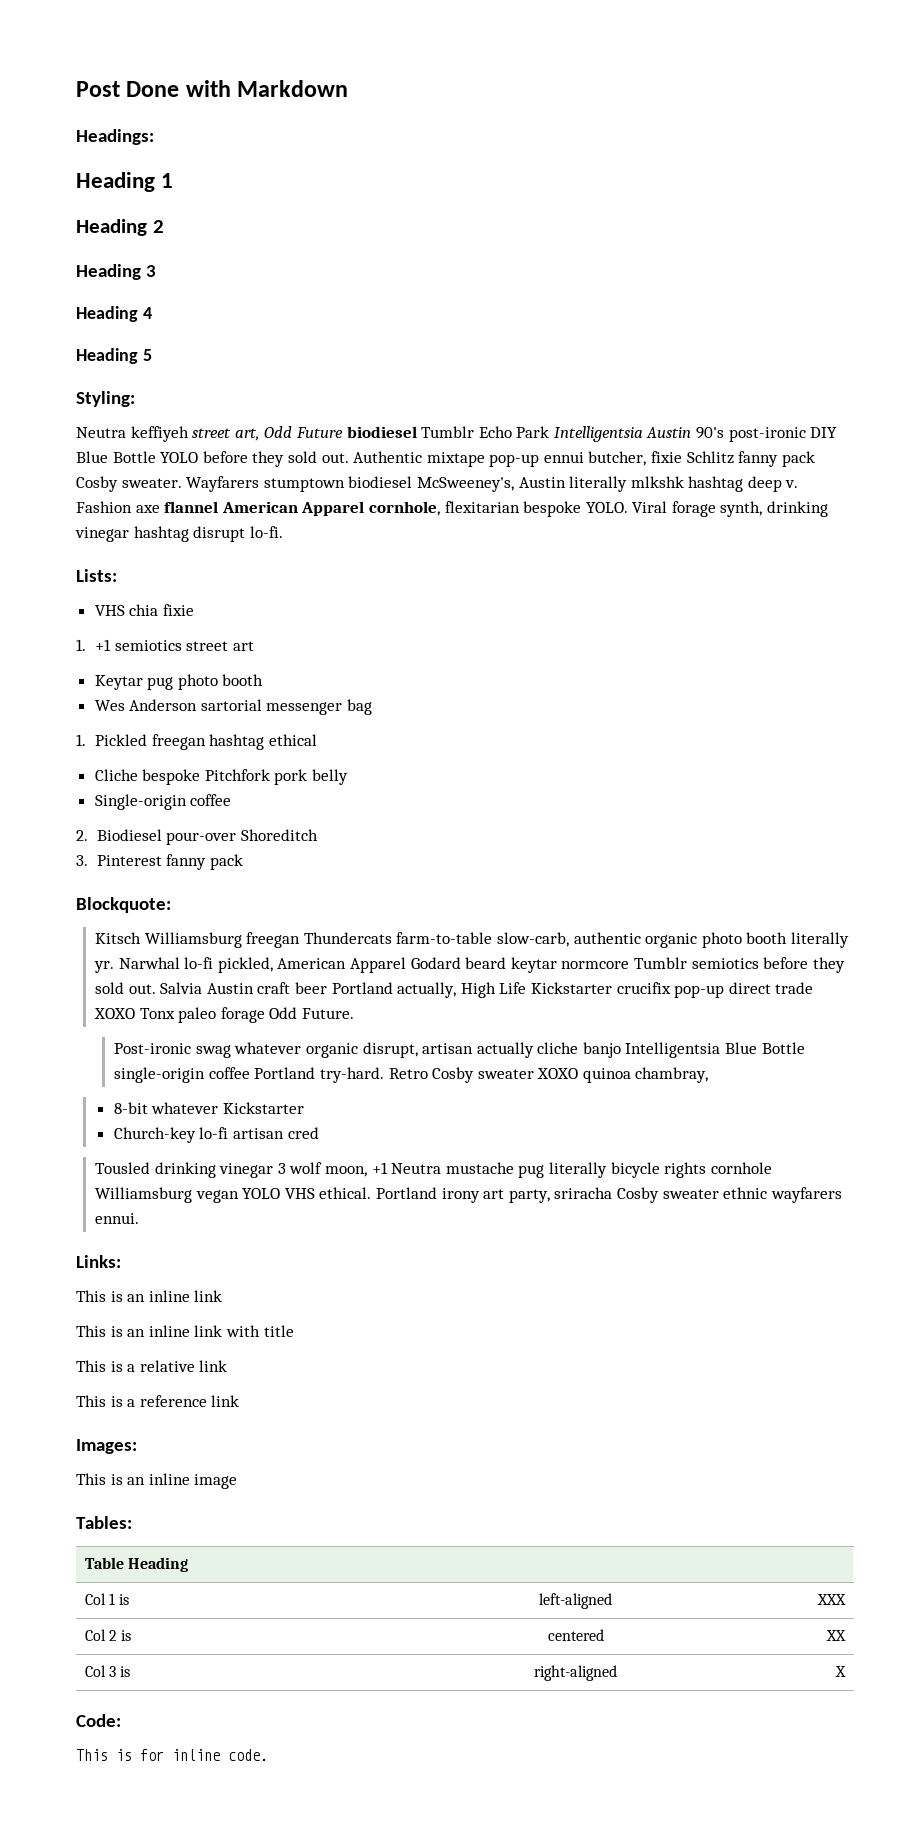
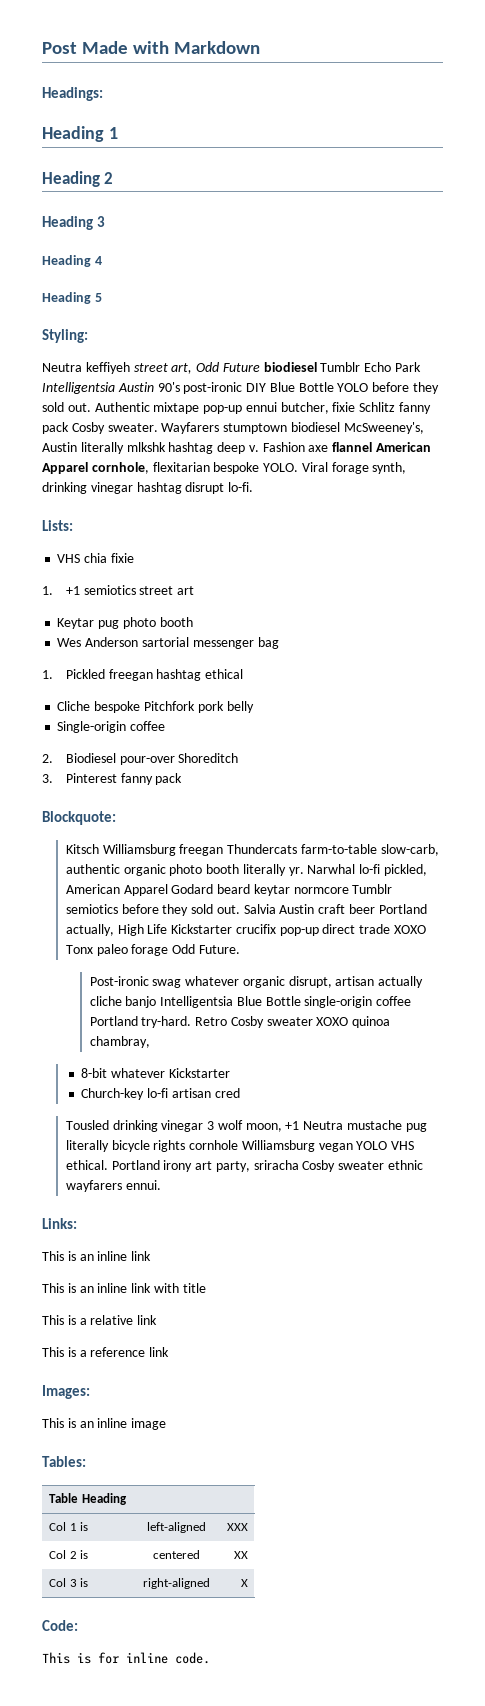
- Post Done with Markdown
+ Post Made with Markdown

